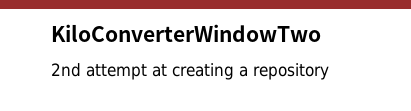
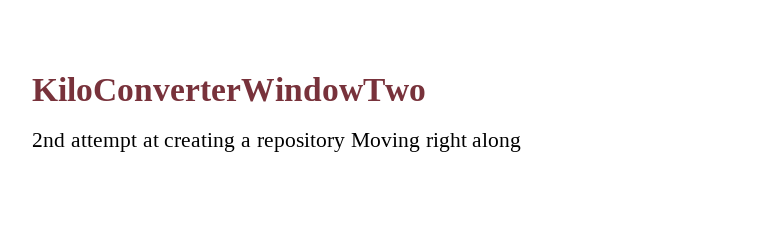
- 2nd attempt at creating a repository
+ 2nd attempt at creating a repository Moving right along

